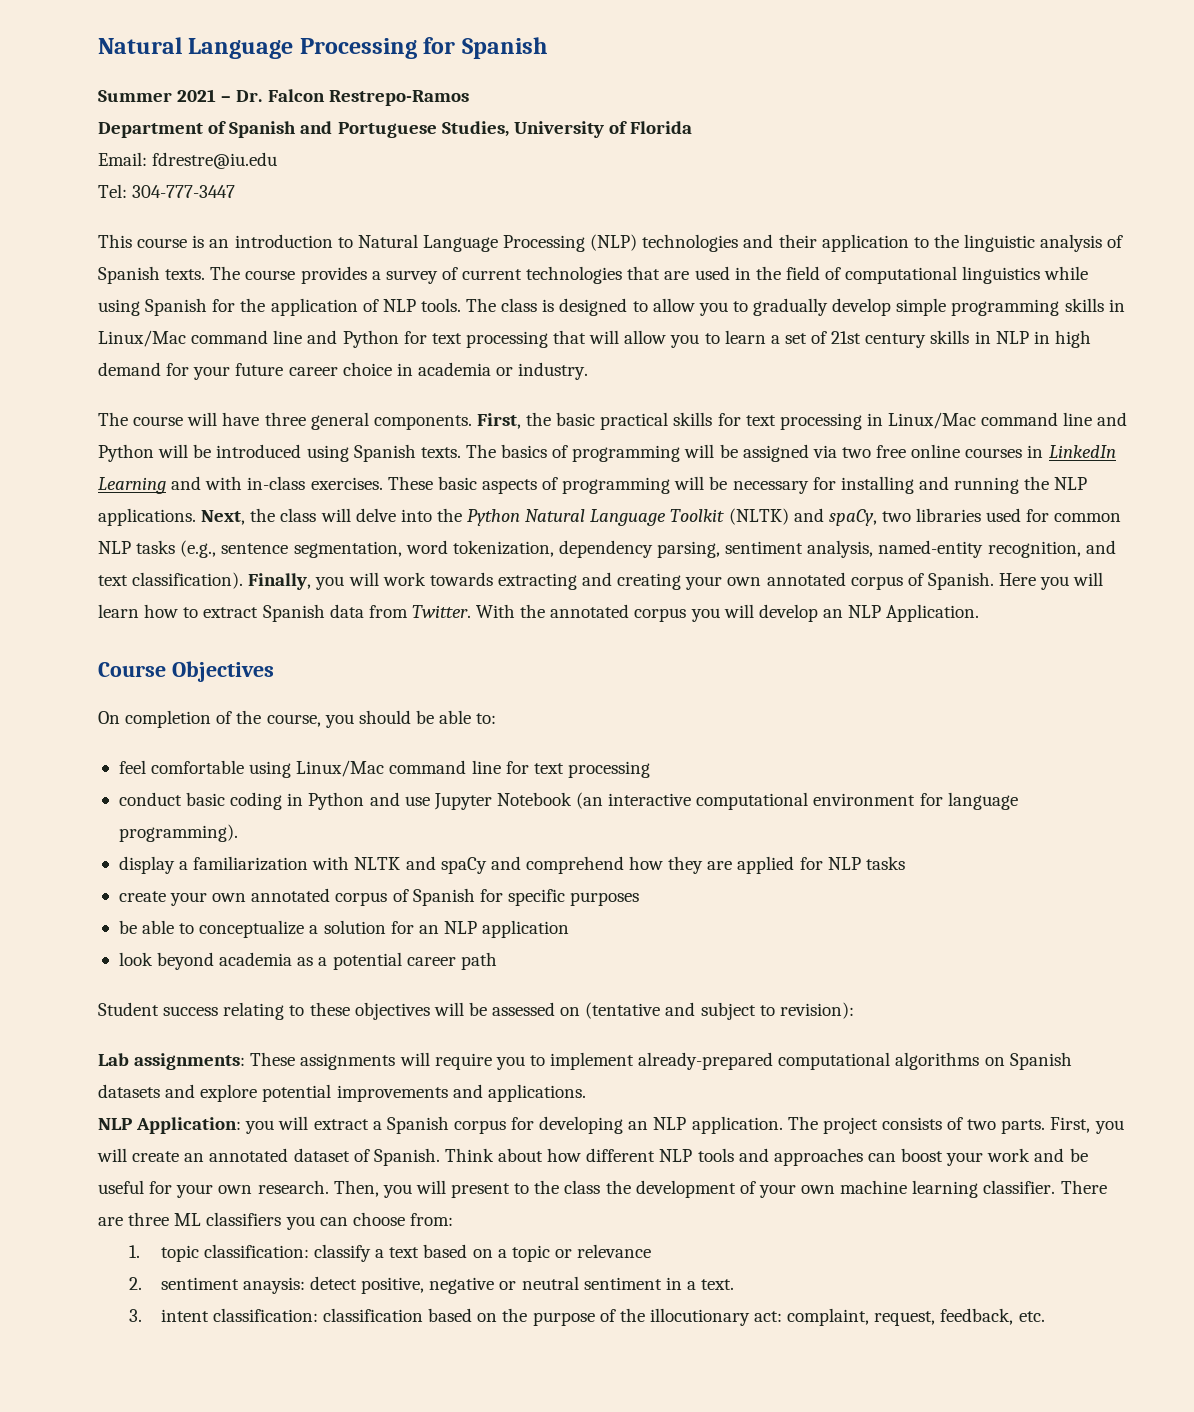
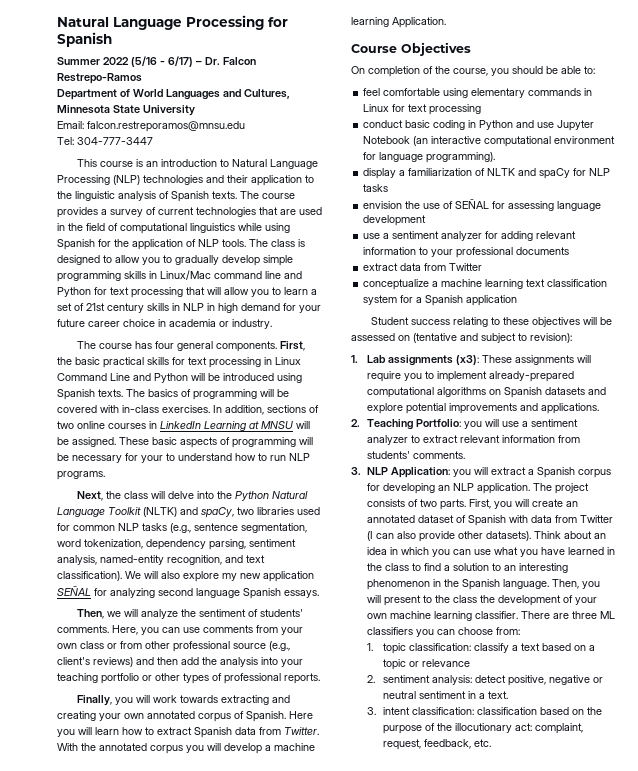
- Summer 2021 – Dr. Falcon Restrepo-Ramos
+ Summer 2022 (5/16 - 6/17) – Dr. Falcon Restrepo-Ramos
- Department of Spanish and Portuguese Studies, University of Florida
+ Department of World Languages and Cultures, Minnesota State University
- Email: fdrestre@iu.edu
+ Email: falcon.restreporamos@mnsu.edu
- The course will have three general components.
+ The course has four general components.
- First, the basic practical skills for text processing in Linux/Mac command line and Python will be introduced using Spanish texts.
+ First, the basic practical skills for text processing in Linux Command Line and Python will be introduced using Spanish texts.
- The basics of programming will be assigned via two free online courses in LinkedIn Learning and with in-class exercises.
+ The basics of programming will be covered with in-class exercises. In addition, sections of two online courses in LinkedIn Learning at MNSU will be assigned.
- These basic aspects of programming will be necessary for installing and running the NLP applications. Next, the class will delve into the Python Natural Language Toolkit (NLTK) and spaCy, two libraries used for common NLP tasks (e.g., sentence segmentation, word tokenization, dependency parsing, sentiment analysis, named-entity recognition, and text classification). Finally, you will work towards extracting and creating your own annotated corpus of Spanish.
+ These basic aspects of programming will be necessary for your to understand how to run NLP programs.
+ Next, the class will delve into the Python Natural Language Toolkit (NLTK) and spaCy, two libraries used for common NLP tasks (e.g., sentence segmentation, word tokenization, dependency parsing, sentiment analysis, named-entity recognition, and text classification). We will also explore my new application SEÑAL for analyzing second language Spanish essays.
+ Then, we will analyze the sentiment of students' comments. Here, you can use comments from your own class or from other professional source (e.g., client's reviews) and then add the analysis into your teaching portfolio or other types of professional reports.
+ Finally, you will work towards extracting and creating your own annotated corpus of Spanish.
- With the annotated corpus you will develop an NLP Application.
+ With the annotated corpus you will develop a machine learning Application.
- feel comfortable using Linux/Mac command line for text processing
+ feel comfortable using elementary commands in Linux for text processing
- display a familiarization with NLTK and spaCy and comprehend how they are applied for NLP tasks
- create your own annotated corpus of Spanish for specific purposes
- be able to conceptualize a solution for an NLP application
- look beyond academia as a potential career path
+ display a familiarization of NLTK and spaCy for NLP tasks
+ envision the use of SEÑAL for assessing language development
+ use a sentiment analyzer for adding relevant information to your professional documents
+ extract data from Twitter
+ conceptualize a machine learning text classification system for a Spanish application
- Lab assignments: These assignments will require you to implement already-prepared computational algorithms on Spanish datasets and explore potential improvements and applications.
+ 1. Lab assignments (x3): These assignments will require you to implement already-prepared computational algorithms on Spanish datasets and explore potential improvements and applications.
- NLP Application: you will extract a Spanish corpus for developing an NLP application.
+ 2. Teaching Portfolio: you will use a sentiment analyzer to extract relevant information from students' comments.
+ 3. NLP Application: you will extract a Spanish corpus for developing an NLP application.
- First, you will create an annotated dataset of Spanish. Think about how different NLP tools and approaches can boost your work and be useful for your own research.
+ First, you will create an annotated dataset of Spanish with data from Twitter (I can also provide other datasets). Think about an idea in which you can use what you have learned in the class to find a solution to an interesting phenomenon in the Spanish language.
- 2. sentiment anaysis: detect positive, negative or neutral sentiment in a text.
+ 2. sentiment analysis: detect positive, negative or neutral sentiment in a text.

